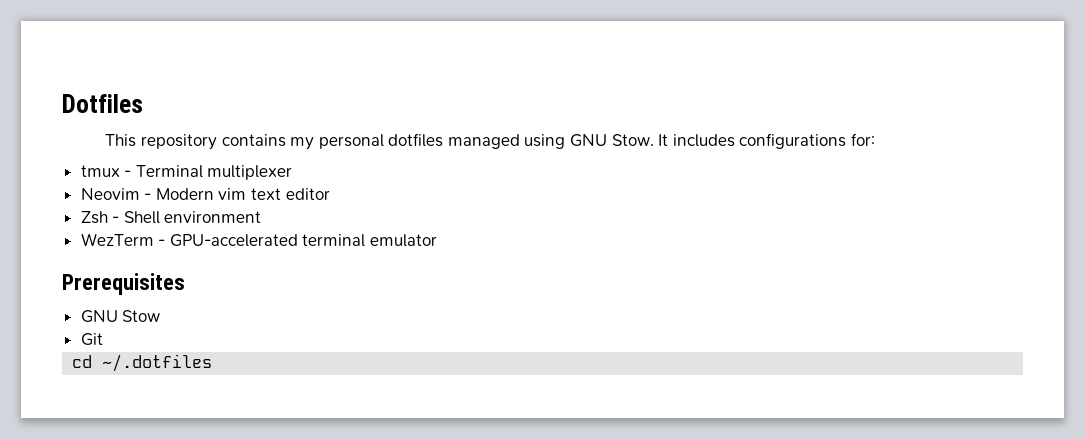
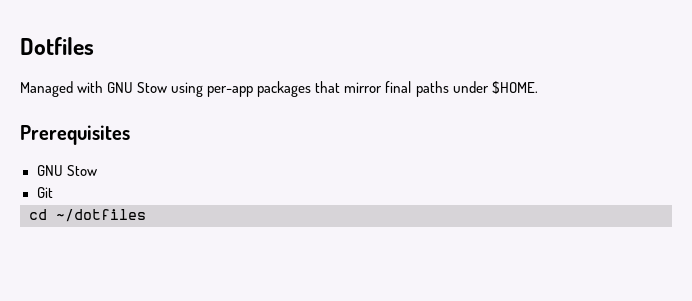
- This repository contains my personal dotfiles managed using GNU Stow. It includes configurations for:
- tmux - Terminal multiplexer
- Neovim - Modern vim text editor
- Zsh - Shell environment
- WezTerm - GPU-accelerated terminal emulator
+ Managed with GNU Stow using per-app packages that mirror final paths under $HOME.
- cd ~/.dotfiles
+ cd ~/dotfiles

